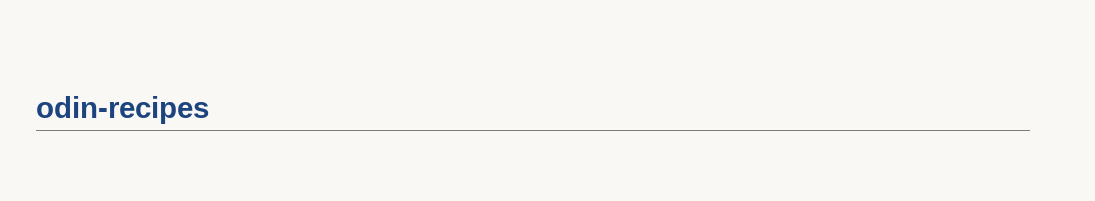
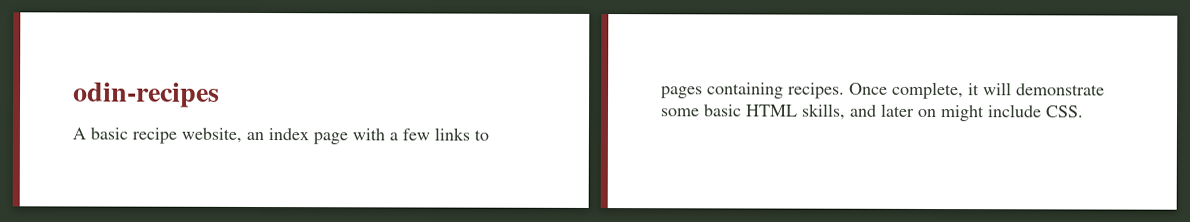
+ A basic recipe website, an index page with a few links to pages containing recipes. Once complete, it will demonstrate some basic HTML skills, and later on might include CSS.

